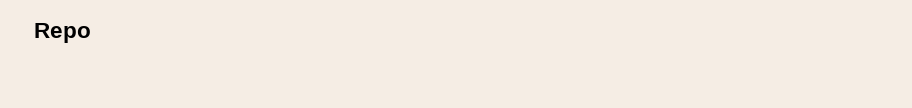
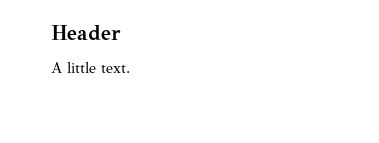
- Repo
+ Header
+ A little text.

